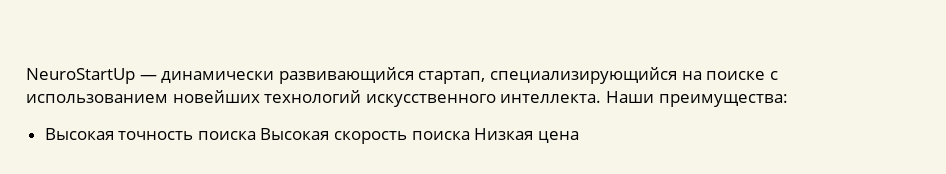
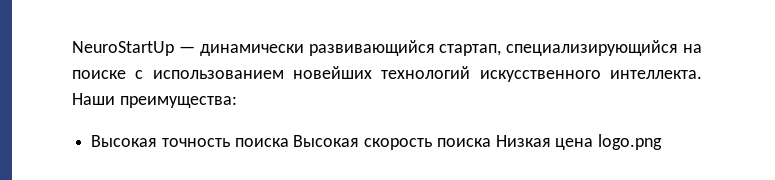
- Высокая точность поиска Высокая скорость поиска Низкая цена
+ Высокая точность поиска Высокая скорость поиска Низкая цена logo.png

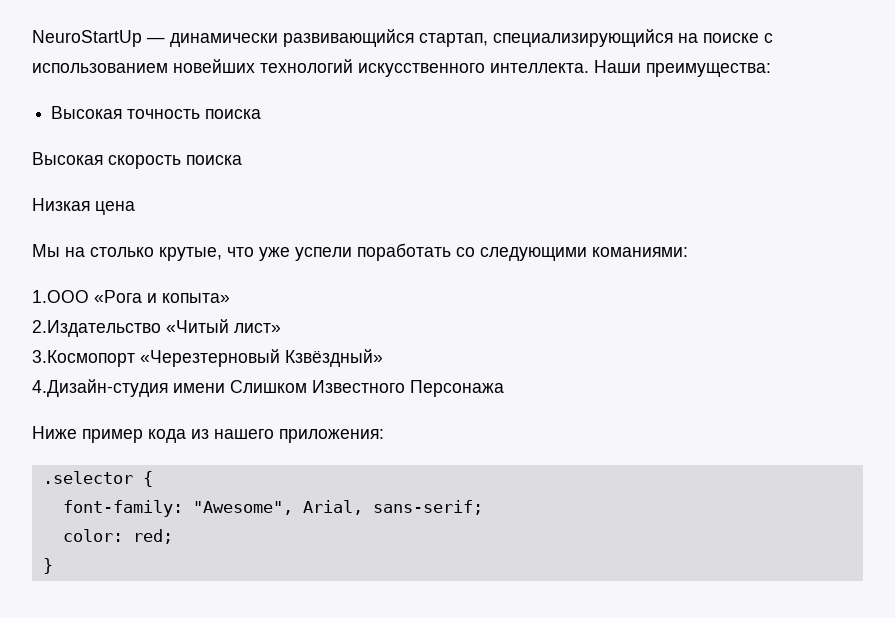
- Высокая точность поиска Высокая скорость поиска Низкая цена logo.png
+ Высокая точность поиска
+ Высокая скорость поиска
+ Низкая цена
+ Мы на столько крутые, что уже успели поработать со следующими команиями:
+ 1.ООО «Рога и копыта»
+ 2.Издательство «Читый лист»
+ 3.Космопорт «Черезтерновый Кзвёздный»
+ 4.Дизайн-студия имени Слишком Известного Персонажа
+ Ниже пример кода из нашего приложения:
+ .selector {
+ font-family: "Awesome", Arial, sans-serif;
+ color: red;
+ }

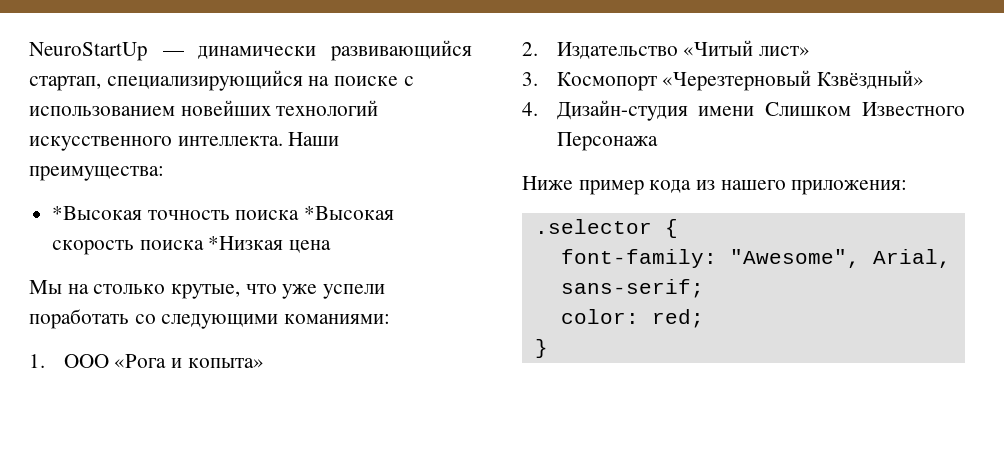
- Высокая точность поиска
- Высокая скорость поиска
- Низкая цена
+ *Высокая точность поиска *Высокая скорость поиска *Низкая цена
- 1.ООО «Рога и копыта»
+ 1. ООО «Рога и копыта»
- 2.Издательство «Читый лист»
+ 2. Издательство «Читый лист»
- 3.Космопорт «Черезтерновый Кзвёздный»
+ 3. Космопорт «Черезтерновый Кзвёздный»
- 4.Дизайн-студия имени Слишком Известного Персонажа
+ 4. Дизайн-студия имени Слишком Известного Персонажа

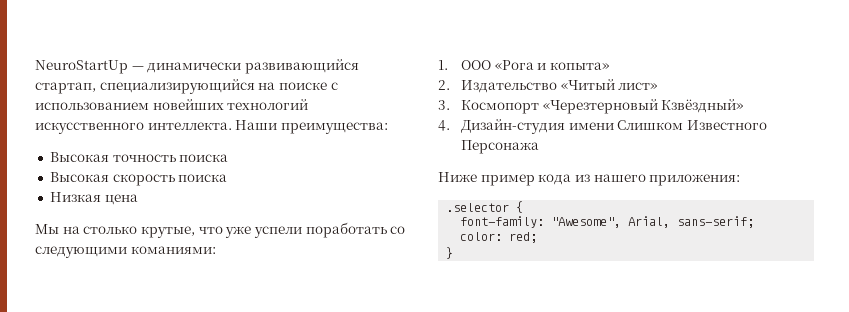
- *Высокая точность поиска *Высокая скорость поиска *Низкая цена
+ Высокая точность поиска
+ Высокая скорость поиска
+ Низкая цена

